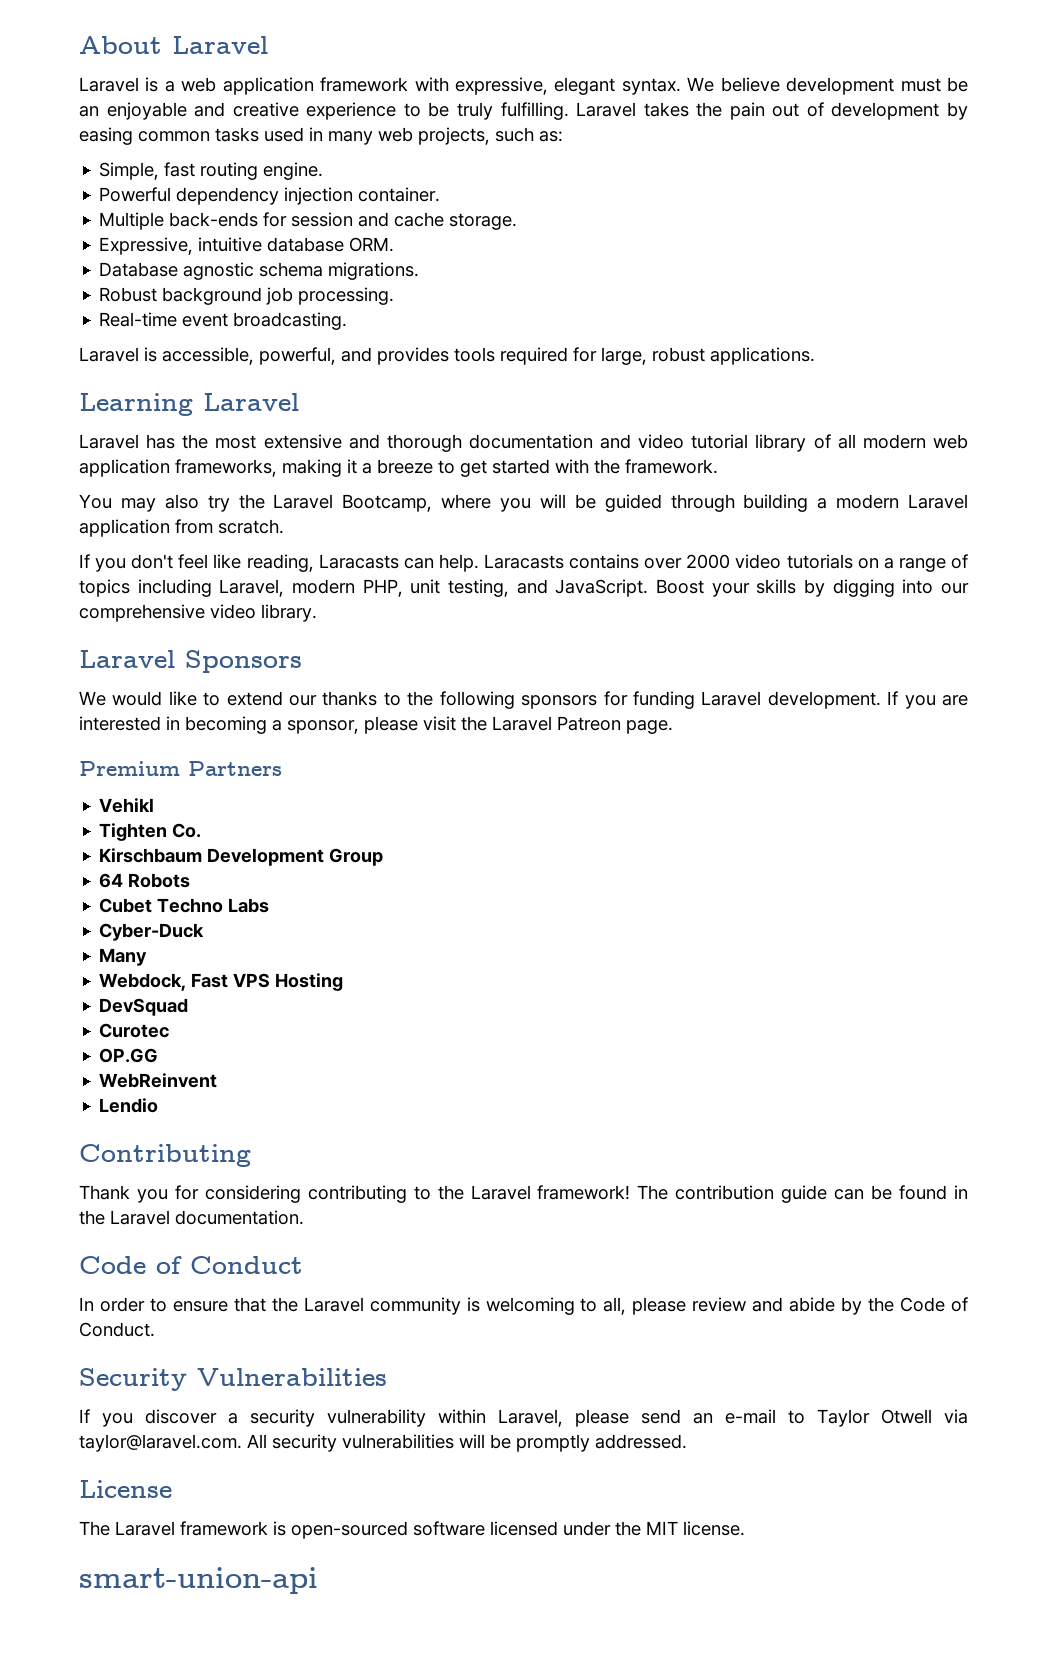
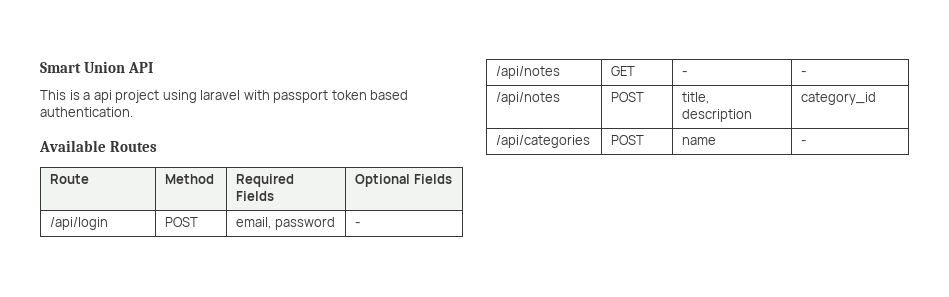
- About Laravel
- Laravel is a web application framework with expressive, elegant syntax. We believe development must be an enjoyable and creative experience to be truly fulfilling. Laravel takes the pain out of development by easing common tasks used in many web projects, such as:
- Simple, fast routing engine.
- Powerful dependency injection container.
- Multiple back-ends for session and cache storage.
- Expressive, intuitive database ORM.
- Database agnostic schema migrations.
- Robust background job processing.
- Real-time event broadcasting.
- Laravel is accessible, powerful, and provides tools required for large, robust applications.
- Learning Laravel
- Laravel has the most extensive and thorough documentation and video tutorial library of all modern web application frameworks, making it a breeze to get started with the framework.
- You may also try the Laravel Bootcamp, where you will be guided through building a modern Laravel application from scratch.
- If you don't feel like reading, Laracasts can help. Laracasts contains over 2000 video tutorials on a range of topics including Laravel, modern PHP, unit testing, and JavaScript. Boost your skills by digging into our comprehensive video library.
- Laravel Sponsors
- We would like to extend our thanks to the following sponsors for funding Laravel development. If you are interested in becoming a sponsor, please visit the Laravel Patreon page.
- Premium Partners
- Vehikl
- Tighten Co.
- Kirschbaum Development Group
- 64 Robots
- Cubet Techno Labs
- Cyber-Duck
- Many
- Webdock, Fast VPS Hosting
- DevSquad
- Curotec
- OP.GG
- WebReinvent
- Lendio
- Contributing
- Thank you for considering contributing to the Laravel framework! The contribution guide can be found in the Laravel documentation.
- Code of Conduct
- In order to ensure that the Laravel community is welcoming to all, please review and abide by the Code of Conduct.
- Security Vulnerabilities
- If you discover a security vulnerability within Laravel, please send an e-mail to Taylor Otwell via taylor@laravel.com. All security vulnerabilities will be promptly addressed.
- License
- The Laravel framework is open-sourced software licensed under the MIT license.
- smart-union-api
+ Smart Union API
+ This is a api project using laravel with passport token based authentication.
+ Available Routes
+ Route | Method | Required Fields | Optional Fields
+ /api/login | POST | email, password | -
+ /api/notes | GET | - | -
+ /api/notes | POST | title, description | category_id
+ /api/categories | POST | name | -

